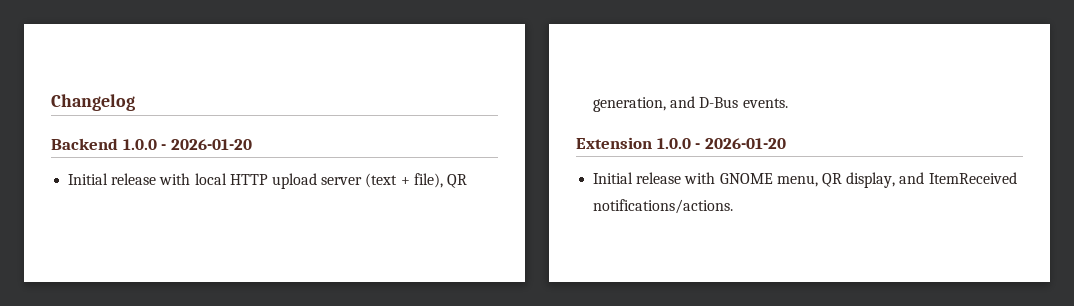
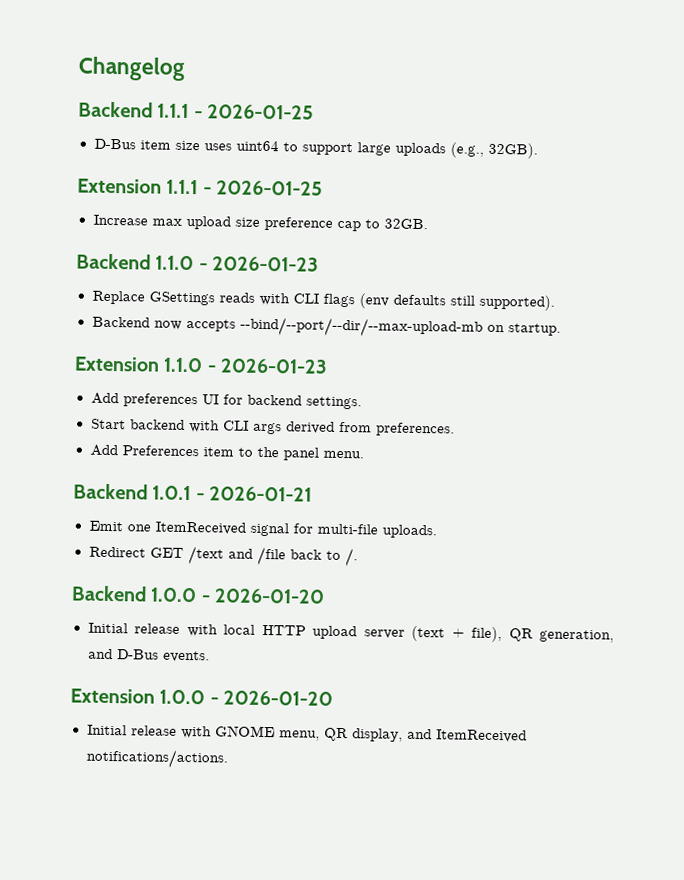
+ Backend 1.1.1 - 2026-01-25
+ D-Bus item size uses uint64 to support large uploads (e.g., 32GB).
+ Extension 1.1.1 - 2026-01-25
+ Increase max upload size preference cap to 32GB.
+ Backend 1.1.0 - 2026-01-23
+ Replace GSettings reads with CLI flags (env defaults still supported).
+ Backend now accepts --bind/--port/--dir/--max-upload-mb on startup.
+ Extension 1.1.0 - 2026-01-23
+ Add preferences UI for backend settings.
+ Start backend with CLI args derived from preferences.
+ Add Preferences item to the panel menu.
+ Backend 1.0.1 - 2026-01-21
+ Emit one ItemReceived signal for multi-file uploads.
+ Redirect GET /text and /file back to /.

